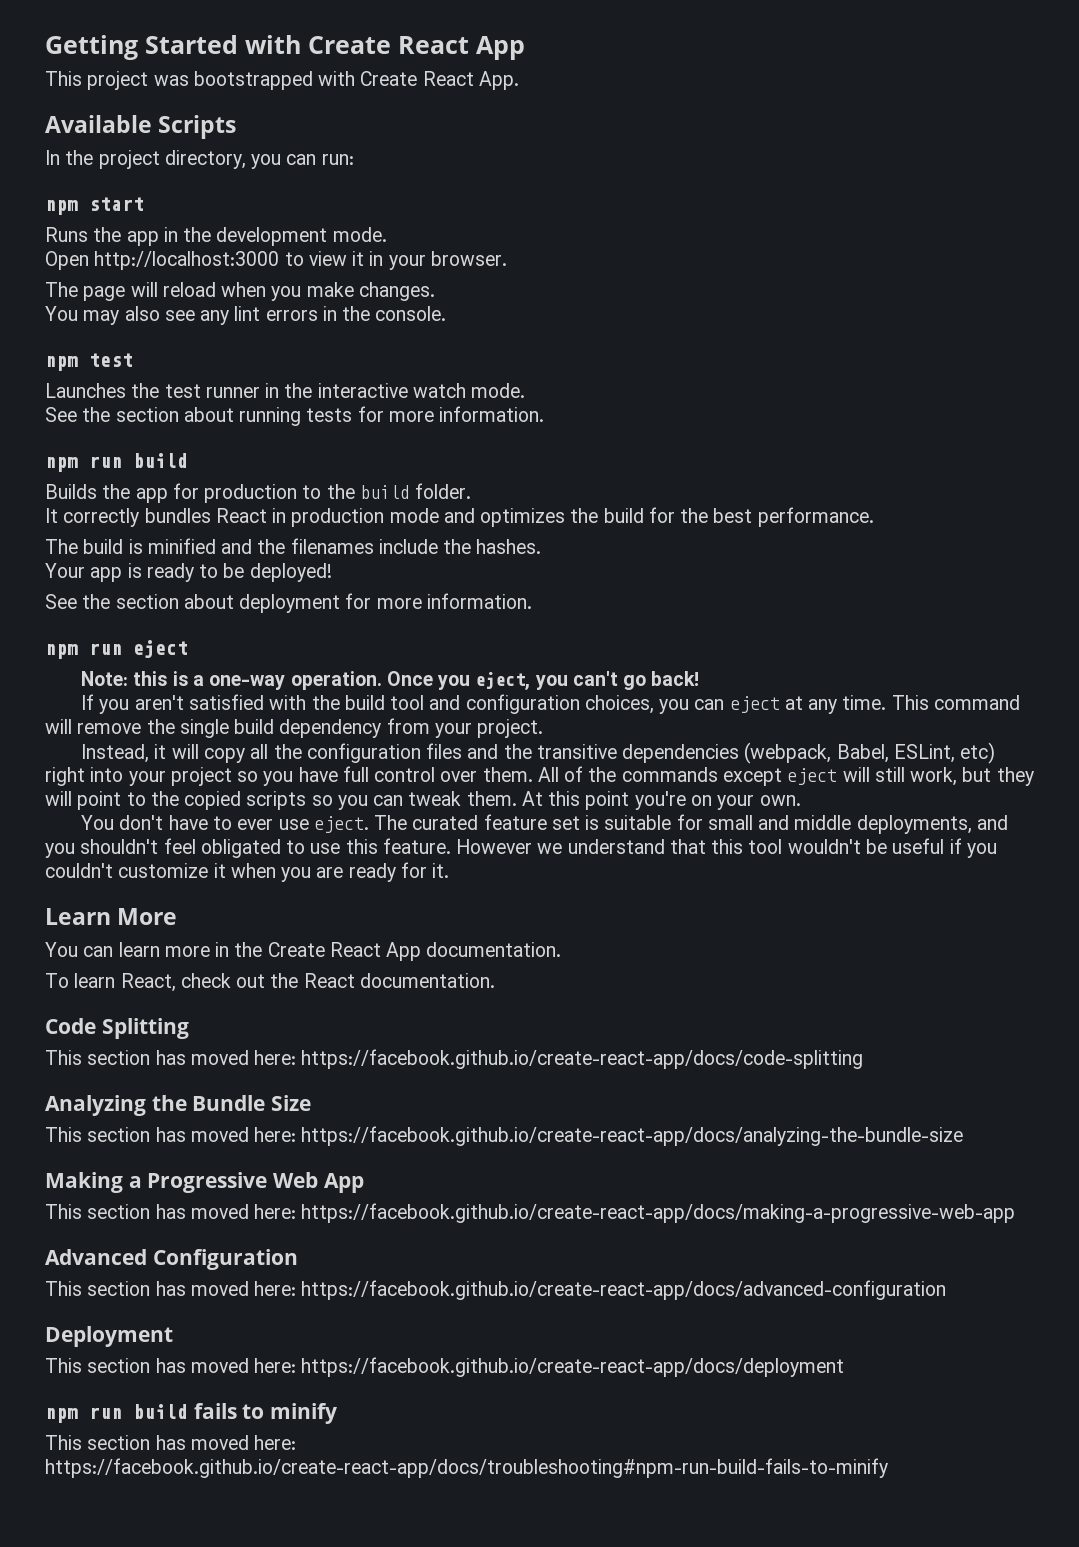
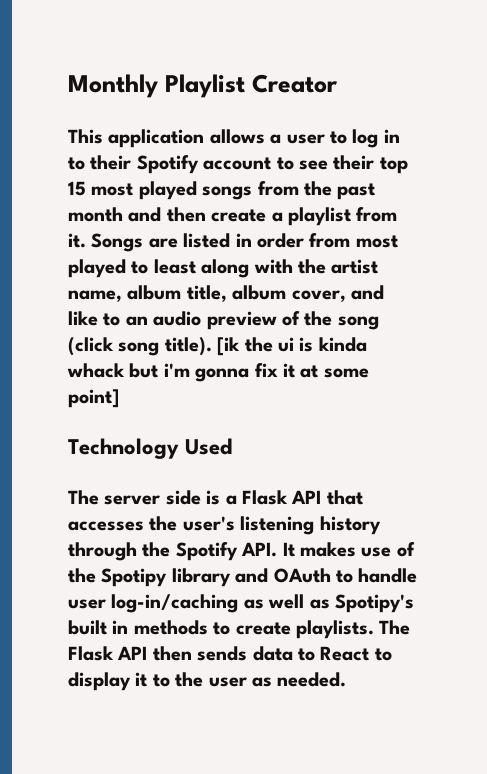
- Getting Started with Create React App
- This project was bootstrapped with Create React App.
- Available Scripts
- In the project directory, you can run:
- npm start
- Runs the app in the development mode.
- Open http://localhost:3000 to view it in your browser.
- The page will reload when you make changes.
- You may also see any lint errors in the console.
- npm test
- Launches the test runner in the interactive watch mode.
- See the section about running tests for more information.
- npm run build
- Builds the app for production to the build folder.
- It correctly bundles React in production mode and optimizes the build for the best performance.
- The build is minified and the filenames include the hashes.
- Your app is ready to be deployed!
- See the section about deployment for more information.
- npm run eject
- Note: this is a one-way operation. Once you eject, you can't go back!
- If you aren't satisfied with the build tool and configuration choices, you can eject at any time. This command will remove the single build dependency from your project.
- Instead, it will copy all the configuration files and the transitive dependencies (webpack, Babel, ESLint, etc) right into your project so you have full control over them. All of the commands except eject will still work, but they will point to the copied scripts so you can tweak them. At this point you're on your own.
- You don't have to ever use eject. The curated feature set is suitable for small and middle deployments, and you shouldn't feel obligated to use this feature. However we understand that this tool wouldn't be useful if you couldn't customize it when you are ready for it.
- Learn More
- You can learn more in the Create React App documentation.
- To learn React, check out the React documentation.
- Code Splitting
- This section has moved here: https://facebook.github.io/create-react-app/docs/code-splitting
- Analyzing the Bundle Size
- This section has moved here: https://facebook.github.io/create-react-app/docs/analyzing-the-bundle-size
- Making a Progressive Web App
- This section has moved here: https://facebook.github.io/create-react-app/docs/making-a-progressive-web-app
- Advanced Configuration
- This section has moved here: https://facebook.github.io/create-react-app/docs/advanced-configuration
- Deployment
- This section has moved here: https://facebook.github.io/create-react-app/docs/deployment
- npm run build fails to minify
- This section has moved here: https://facebook.github.io/create-react-app/docs/troubleshooting#npm-run-build-fails-to-minify
+ Monthly Playlist Creator
+ This application allows a user to log in to their Spotify account to see their top 15 most played songs from the past month and then create a playlist from it. Songs are listed in order from most played to least along with the artist name, album title, album cover, and like to an audio preview of the song (click song title). [ik the ui is kinda whack but i'm gonna fix it at some point]
+ Technology Used
+ The server side is a Flask API that accesses the user's listening history through the Spotify API. It makes use of the Spotipy library and OAuth to handle user log-in/caching as well as Spotipy's built in methods to create playlists. The Flask API then sends data to React to display it to the user as needed.

